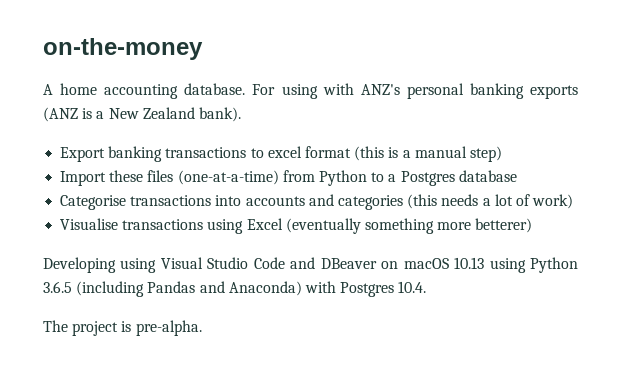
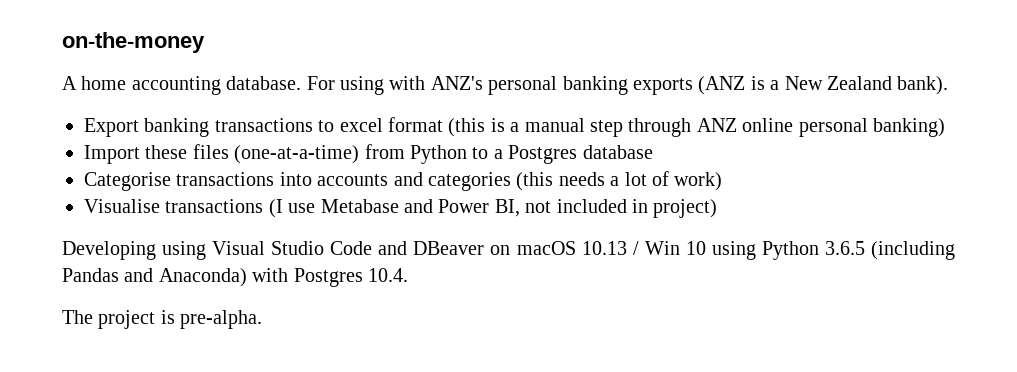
- Export banking transactions to excel format (this is a manual step)
+ Export banking transactions to excel format (this is a manual step through ANZ online personal banking)
- Visualise transactions using Excel (eventually something more betterer)
+ Visualise transactions (I use Metabase and Power BI, not included in project)
- Developing using Visual Studio Code and DBeaver on macOS 10.13 using Python 3.6.5 (including Pandas and Anaconda) with Postgres 10.4.
+ Developing using Visual Studio Code and DBeaver on macOS 10.13 / Win 10 using Python 3.6.5 (including Pandas and Anaconda) with Postgres 10.4.

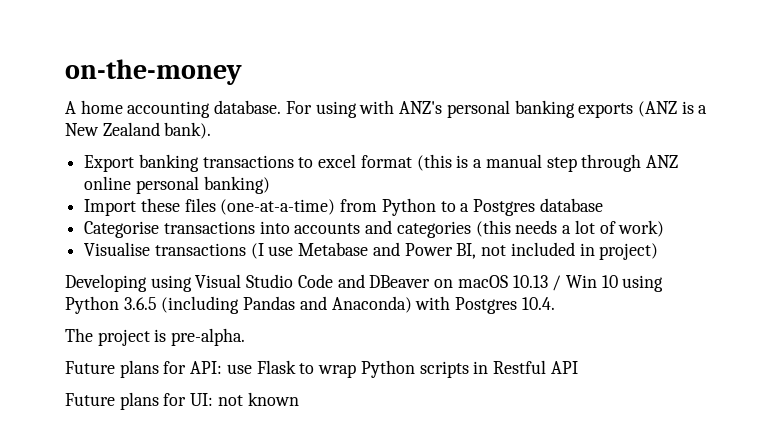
+ Future plans for API: use Flask to wrap Python scripts in Restful API
+ Future plans for UI: not known

